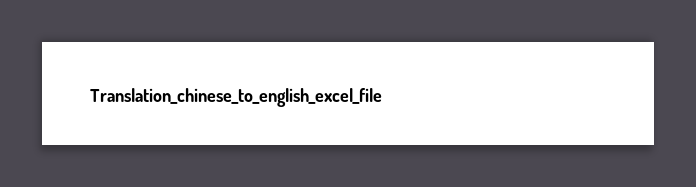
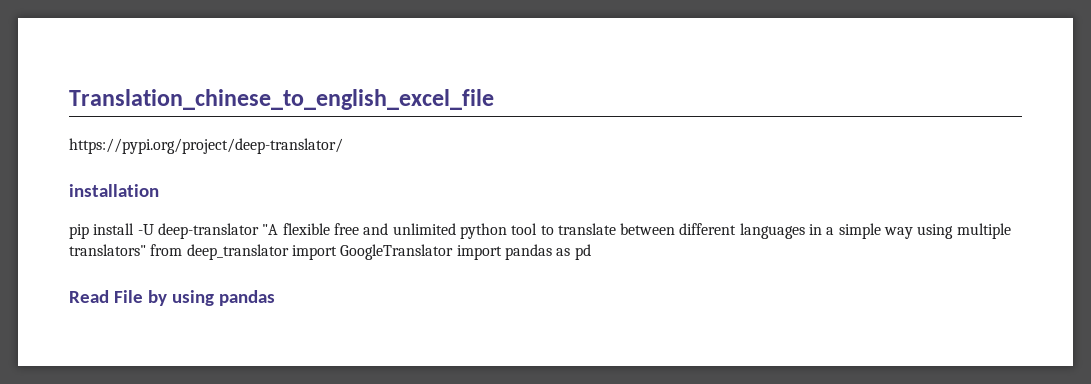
+ https://pypi.org/project/deep-translator/
+ installation
+ pip install -U deep-translator "A flexible free and unlimited python tool to translate between different languages in a simple way using multiple translators" from deep_translator import GoogleTranslator import pandas as pd
+ Read File by using pandas

